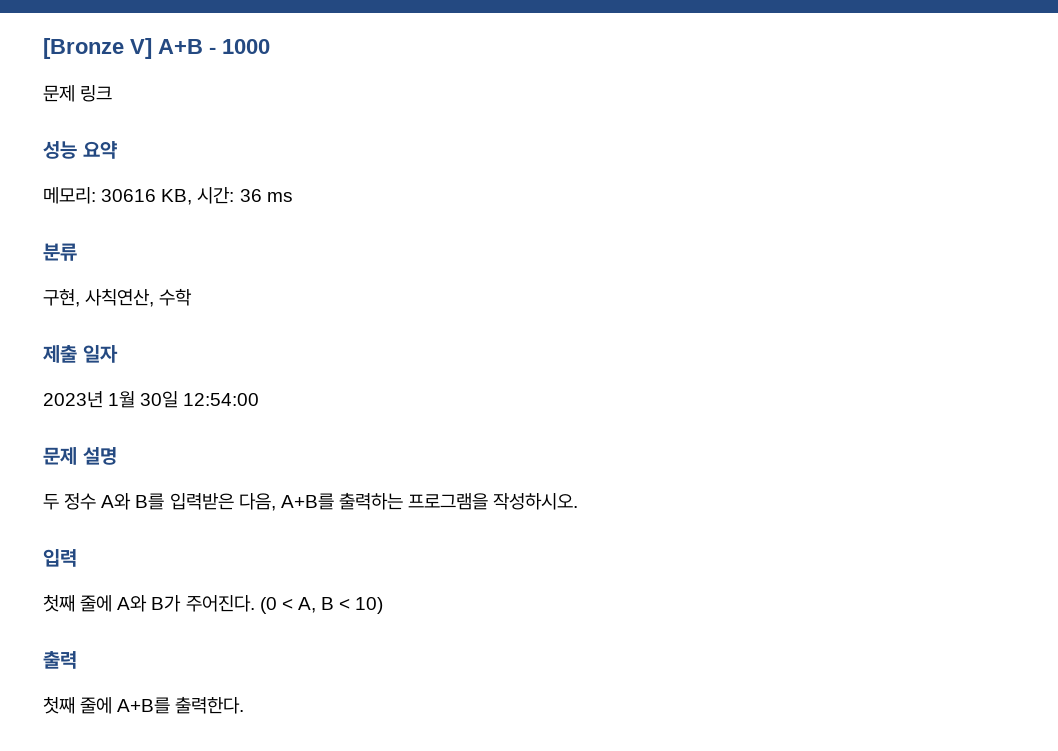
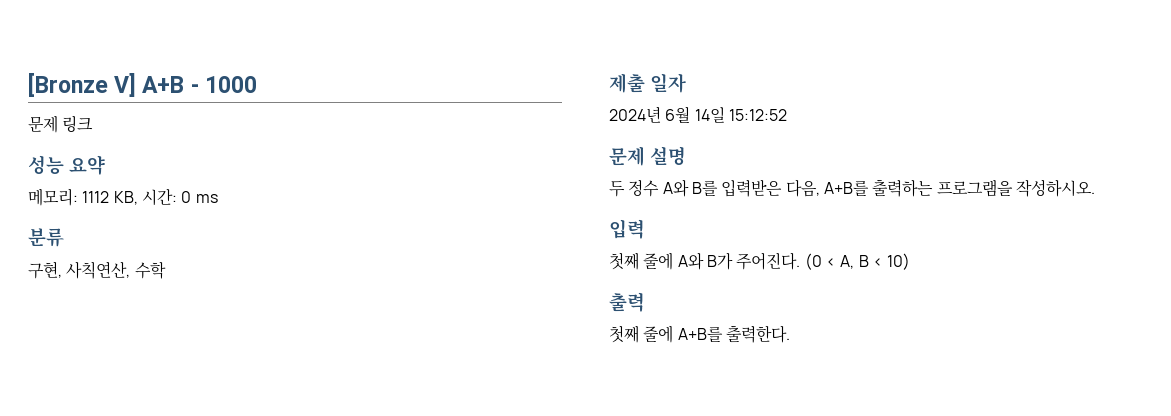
- 메모리: 30616 KB, 시간: 36 ms
+ 메모리: 1112 KB, 시간: 0 ms
- 2023년 1월 30일 12:54:00
+ 2024년 6월 14일 15:12:52

